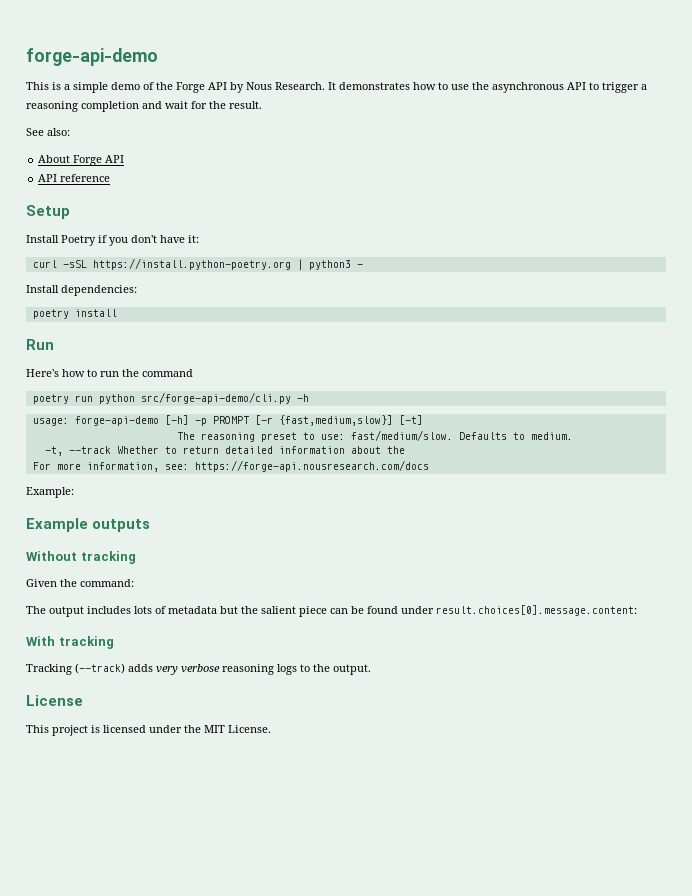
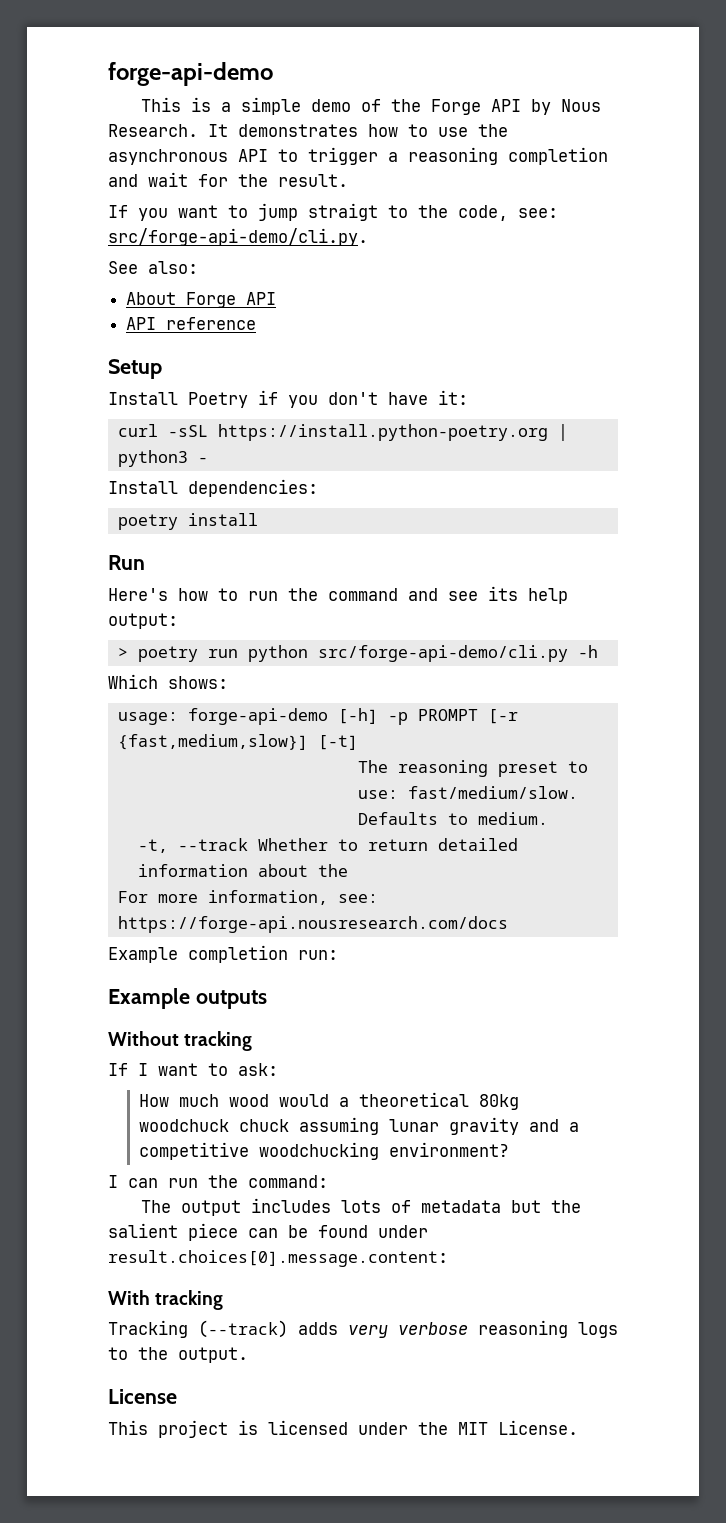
+ If you want to jump straigt to the code, see: src/forge-api-demo/cli.py.
- Here's how to run the command
- poetry run python src/forge-api-demo/cli.py -h
+ Here's how to run the command and see its help output:
+ > poetry run python src/forge-api-demo/cli.py -h
+ Which shows:
- Example:
+ Example completion run:
- Given the command:
+ If I want to ask:
+ How much wood would a theoretical 80kg woodchuck chuck assuming lunar gravity and a competitive woodchucking environment?
+ I can run the command:

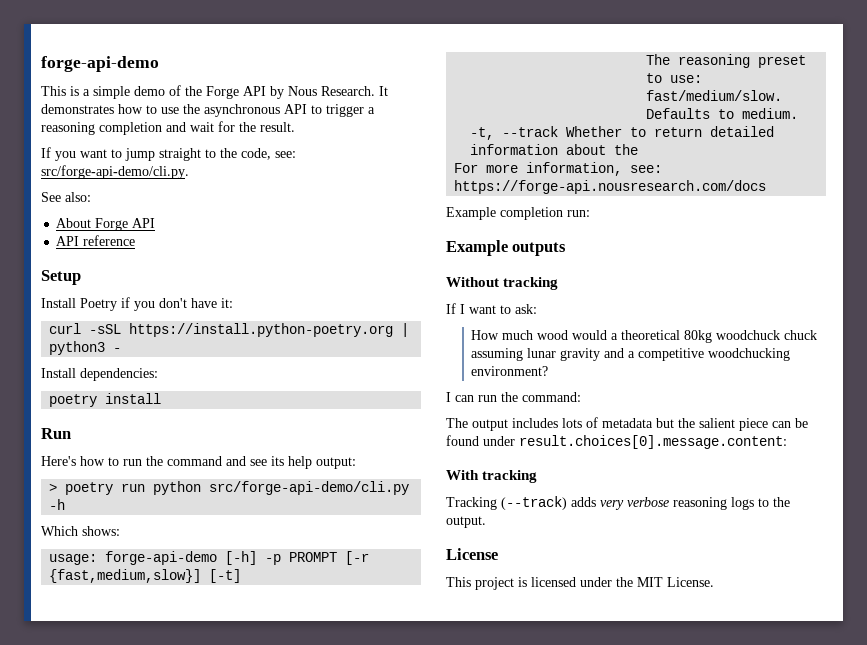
- If you want to jump straigt to the code, see: src/forge-api-demo/cli.py.
+ If you want to jump straight to the code, see: src/forge-api-demo/cli.py.

